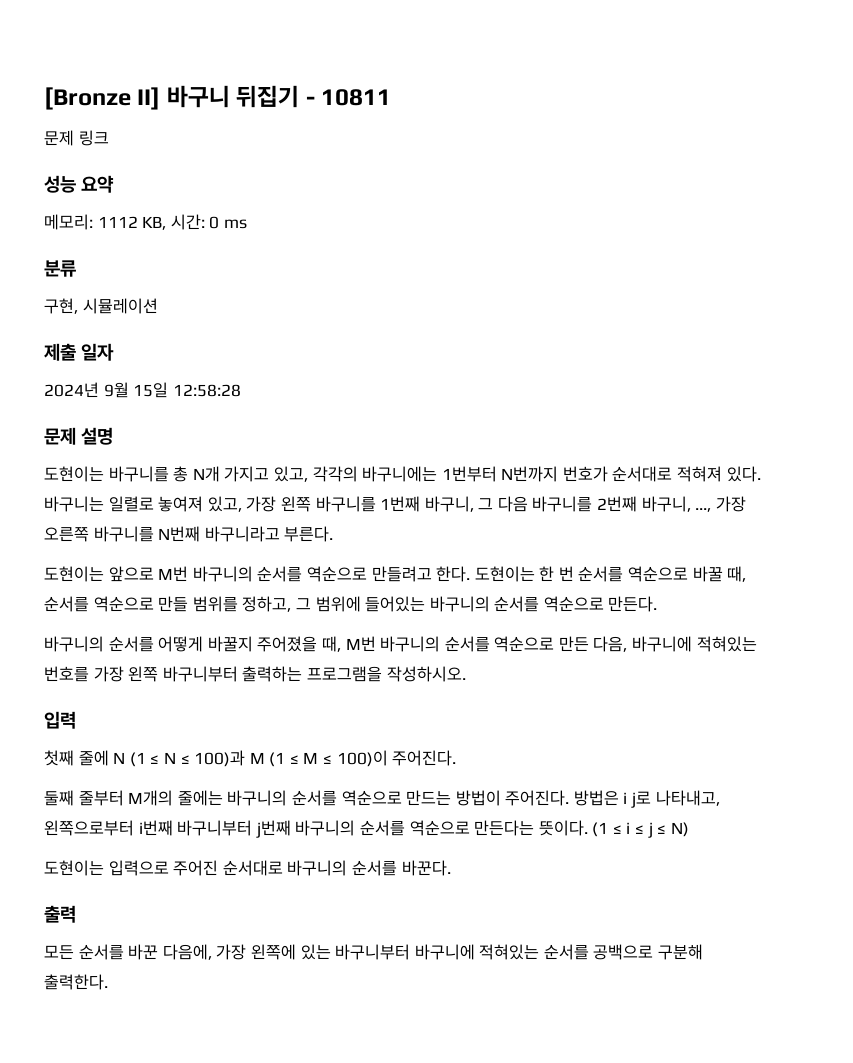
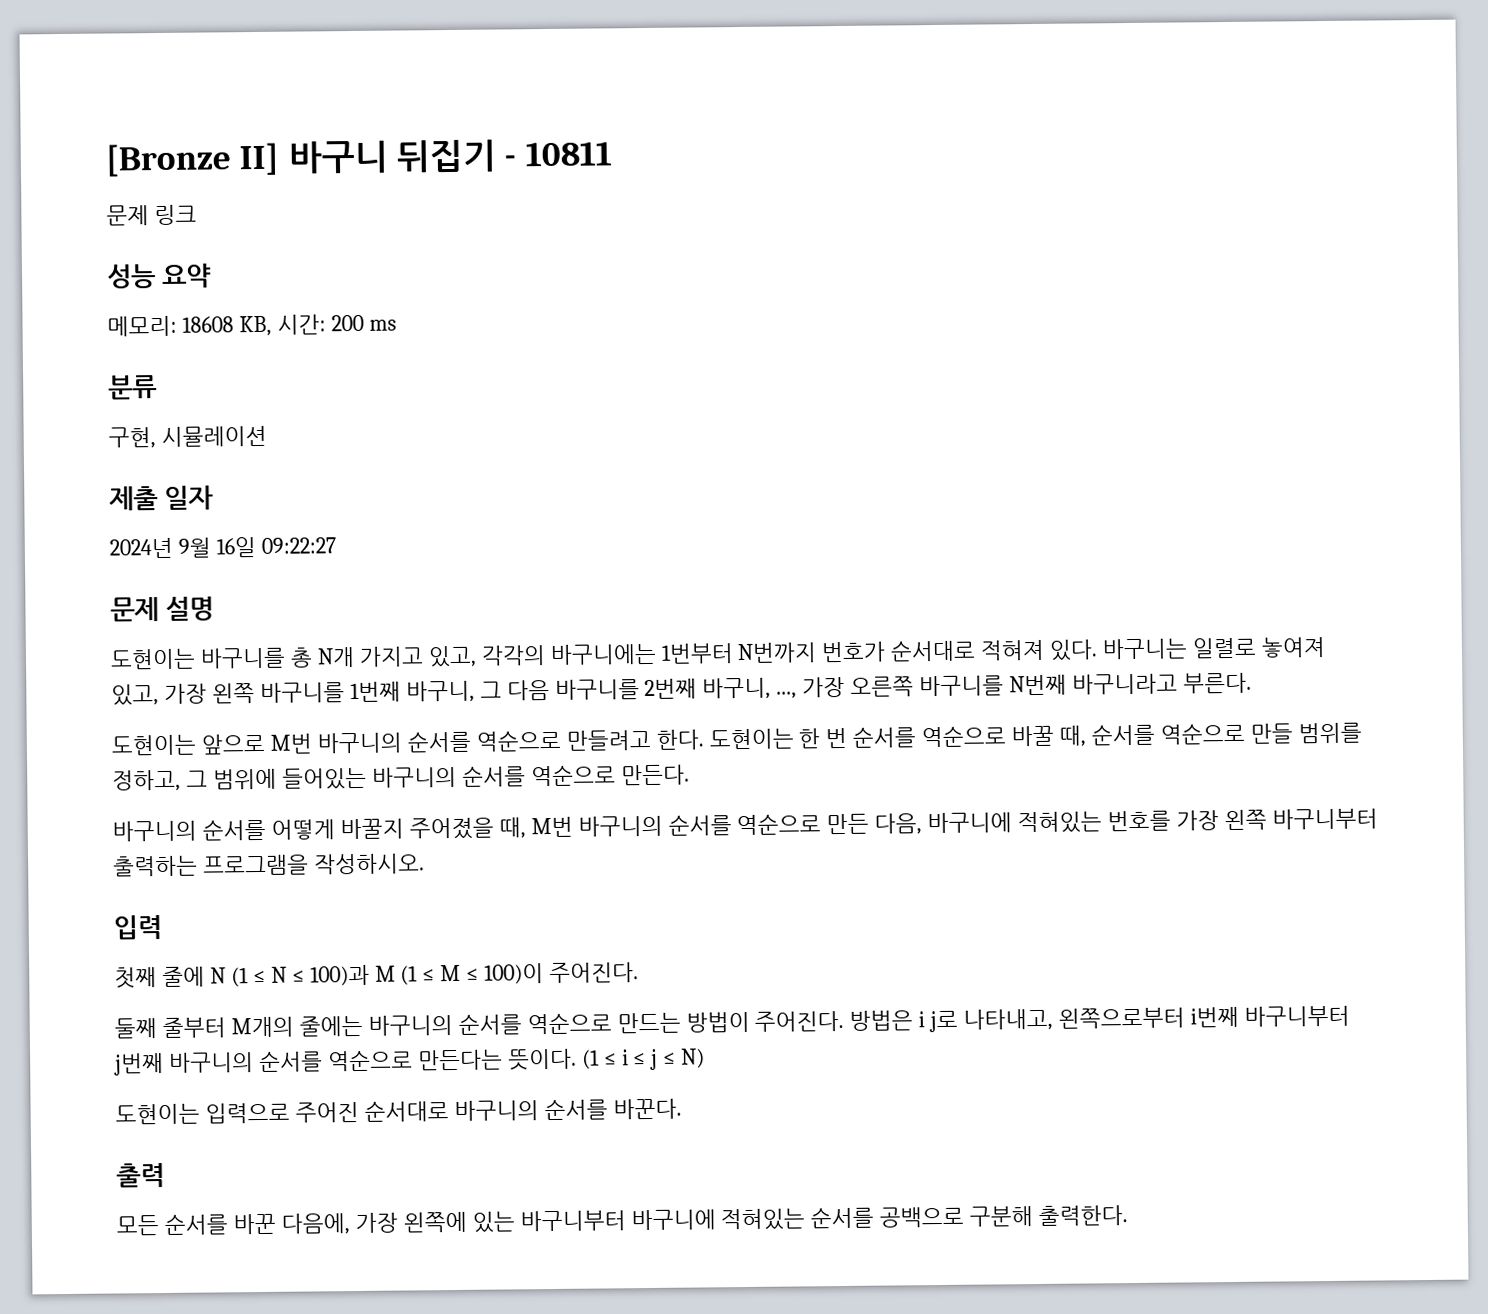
- 메모리: 1112 KB, 시간: 0 ms
+ 메모리: 18608 KB, 시간: 200 ms
- 2024년 9월 15일 12:58:28
+ 2024년 9월 16일 09:22:27

